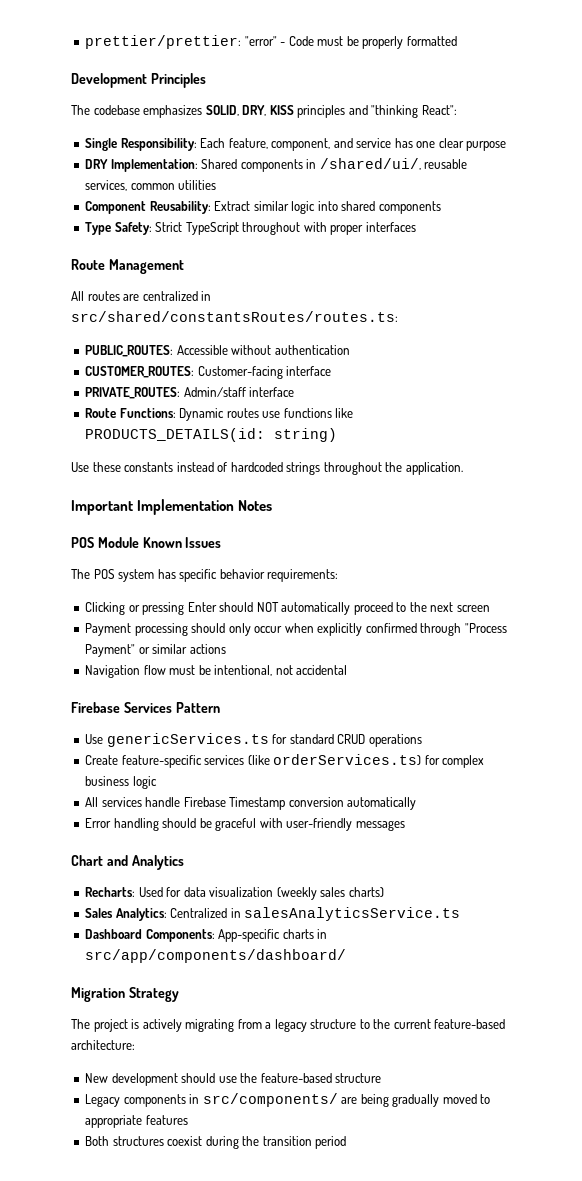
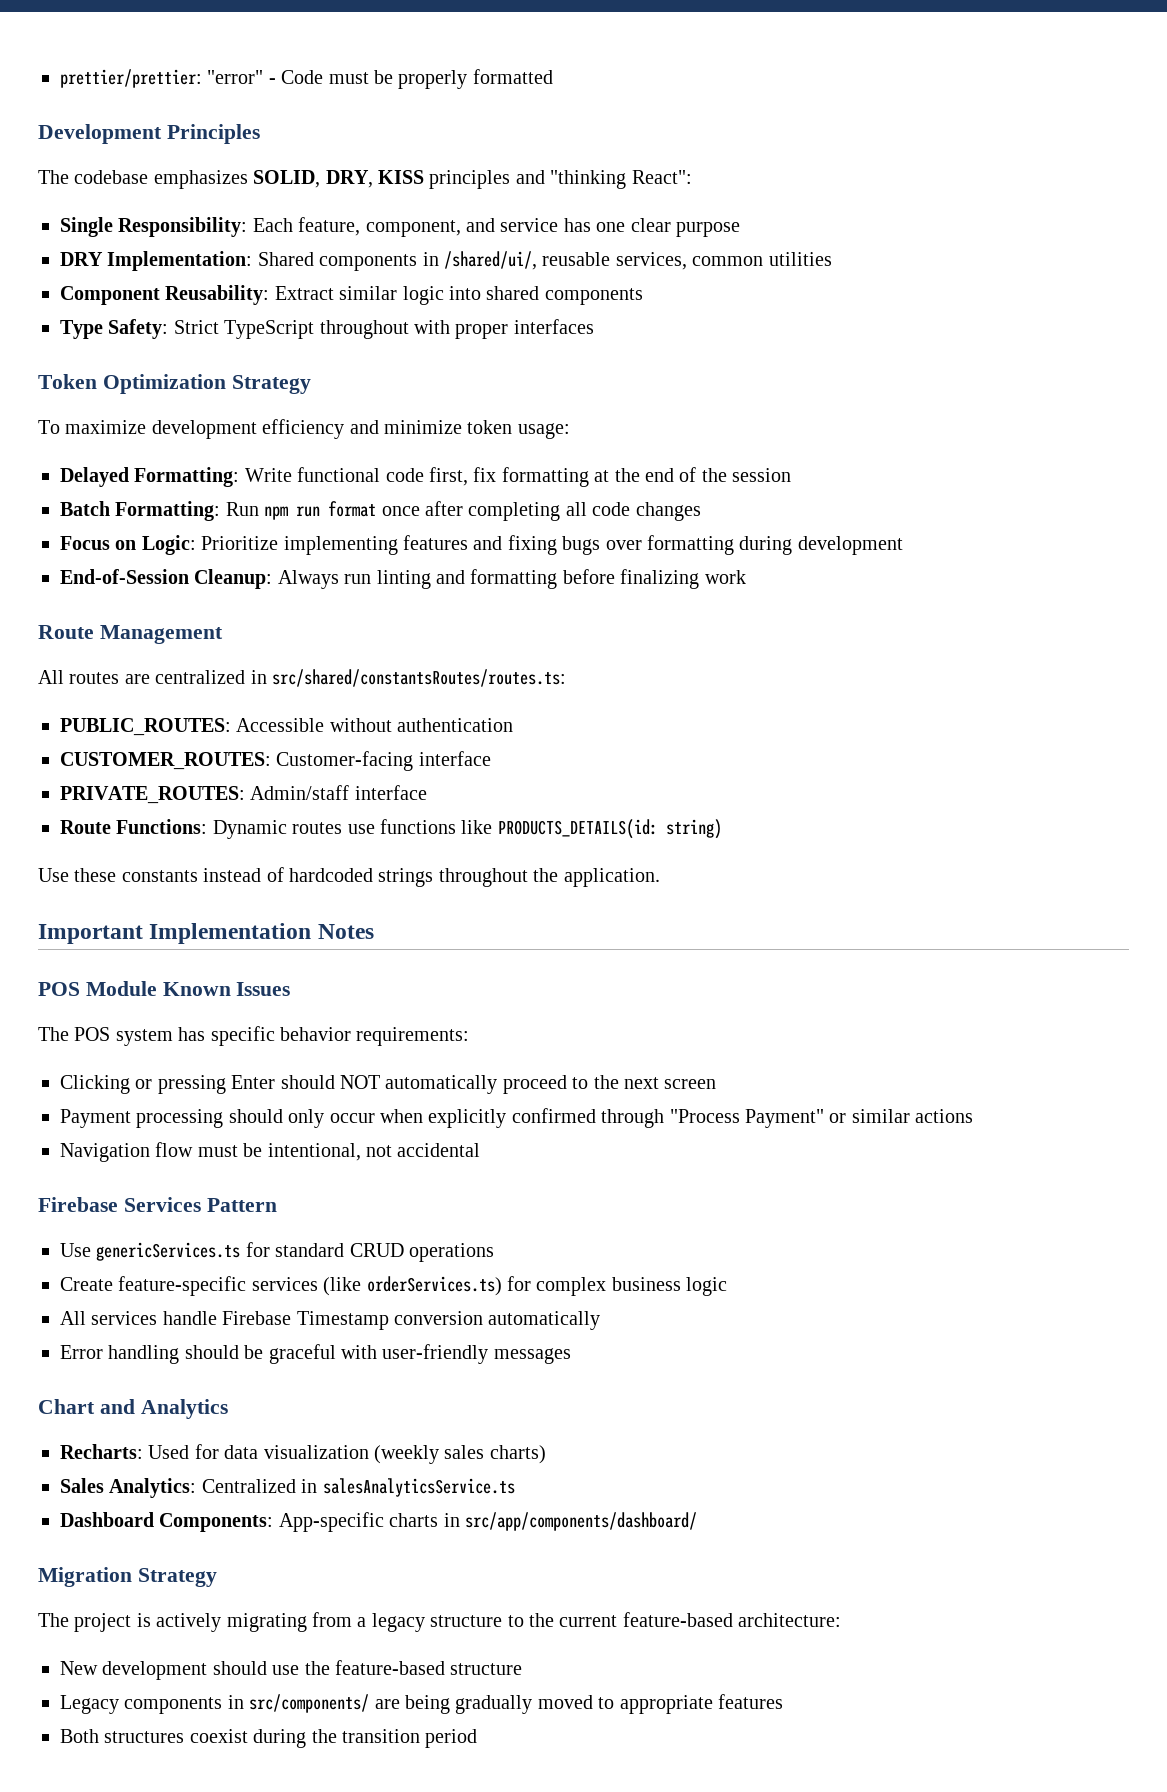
+ Token Optimization Strategy
+ To maximize development efficiency and minimize token usage:
+ Delayed Formatting: Write functional code first, fix formatting at the end of the session
+ Batch Formatting: Run npm run format once after completing all code changes
+ Focus on Logic: Prioritize implementing features and fixing bugs over formatting during development
+ End-of-Session Cleanup: Always run linting and formatting before finalizing work

